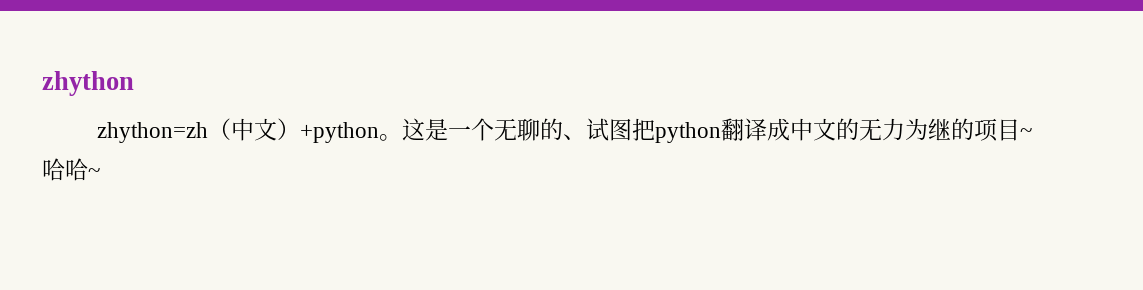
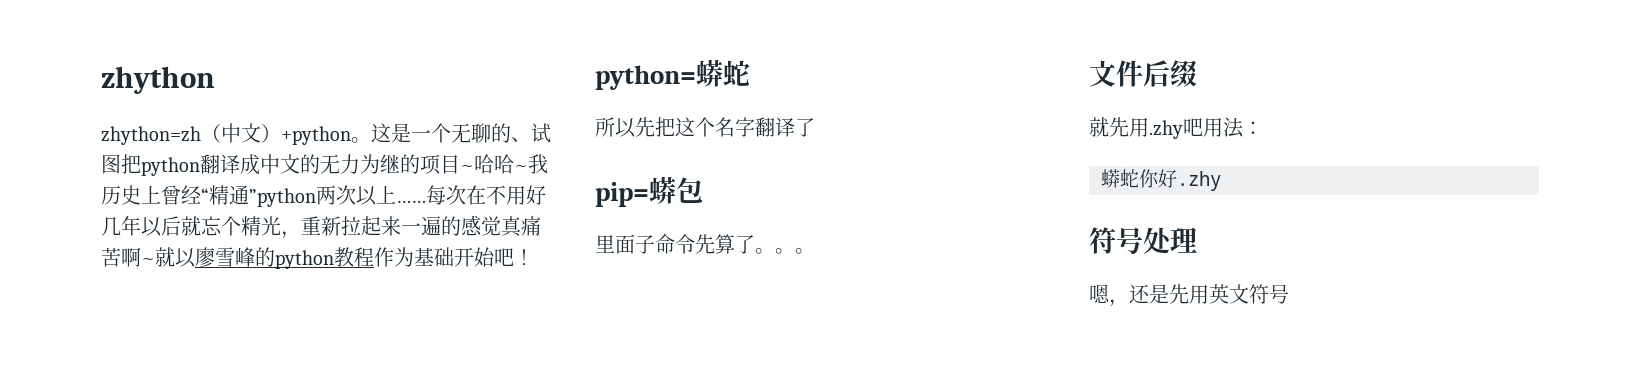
- 这是一个无聊的、试图把python翻译成中文的无力为继的项目~哈哈~
+ 这是一个无聊的、试图把python翻译成中文的无力为继的项目~哈哈~我历史上曾经“精通”python两次以上……每次在不用好几年以后就忘个精光，重新拉起来一遍的感觉真痛苦啊~就以廖雪峰的python教程作为基础开始吧！
+ python=蟒蛇
+ 所以先把这个名字翻译了
+ pip=蟒包
+ 里面子命令先算了。。。
+ 文件后缀
+ 就先用.zhy吧用法：
+ 蟒蛇你好.zhy
+ 符号处理
+ 嗯，还是先用英文符号

